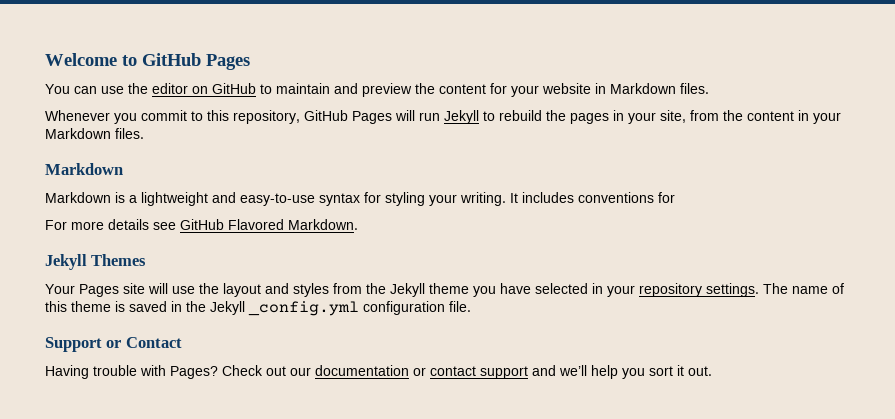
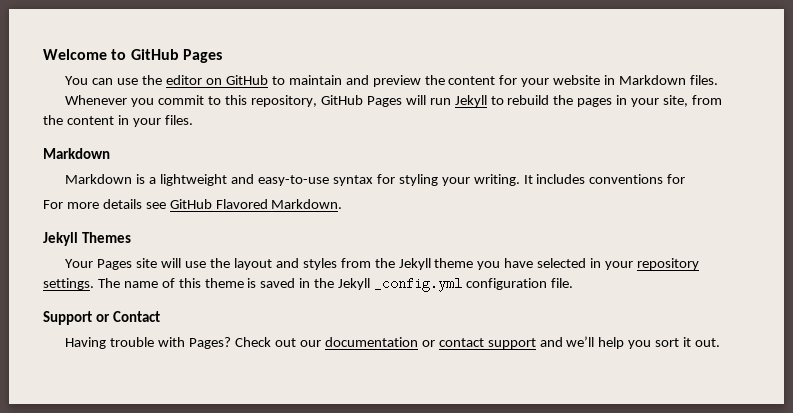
- Whenever you commit to this repository, GitHub Pages will run Jekyll to rebuild the pages in your site, from the content in your Markdown files.
+ Whenever you commit to this repository, GitHub Pages will run Jekyll to rebuild the pages in your site, from the content in your files.

